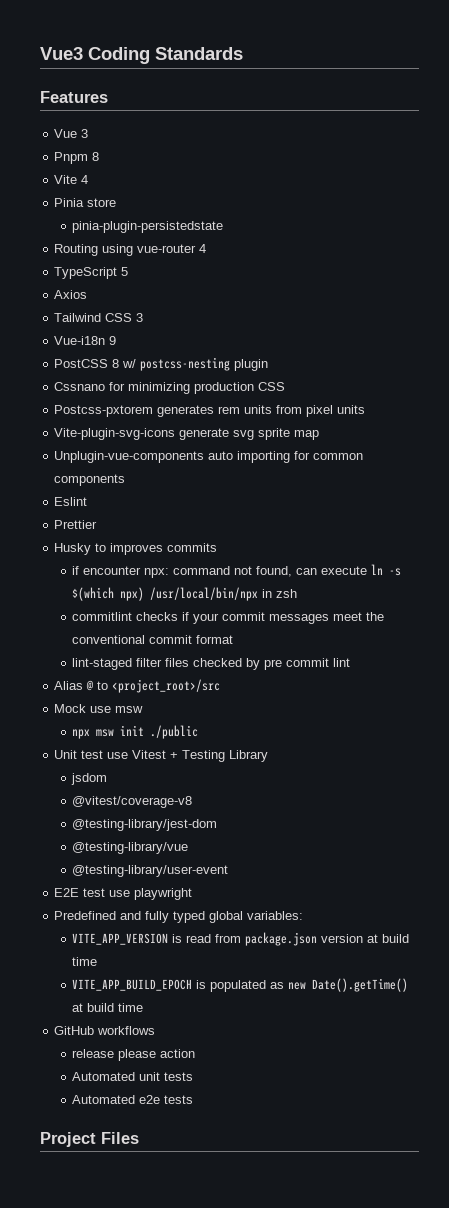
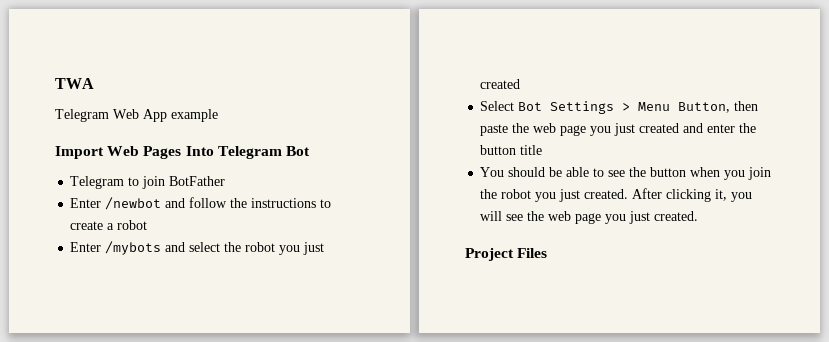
- Vue3 Coding Standards
- Features
- Vue 3
- Pnpm 8
- Vite 4
- Pinia store
- pinia-plugin-persistedstate
- Routing using vue-router 4
- TypeScript 5
- Axios
- Tailwind CSS 3
- Vue-i18n 9
- PostCSS 8 w/ postcss-nesting plugin
- Cssnano for minimizing production CSS
- Postcss-pxtorem generates rem units from pixel units
- Vite-plugin-svg-icons generate svg sprite map
- Unplugin-vue-components auto importing for common components
- Eslint
- Prettier
- Husky to improves commits
- if encounter npx: command not found, can execute ln -s $(which npx) /usr/local/bin/npx in zsh
- commitlint checks if your commit messages meet the conventional commit format
- lint-staged filter files checked by pre commit lint
- Alias @ to <project_root>/src
- Mock use msw
- npx msw init ./public
- Unit test use Vitest + Testing Library
- jsdom
- @vitest/coverage-v8
- @testing-library/jest-dom
- @testing-library/vue
- @testing-library/user-event
- E2E test use playwright
- Predefined and fully typed global variables:
- VITE_APP_VERSION is read from package.json version at build time
- VITE_APP_BUILD_EPOCH is populated as new Date().getTime() at build time
- GitHub workflows
- release please action
- Automated unit tests
- Automated e2e tests
+ TWA
+ Telegram Web App example
+ Import Web Pages Into Telegram Bot
+ Telegram to join BotFather
+ Enter /newbot and follow the instructions to create a robot
+ Enter /mybots and select the robot you just created
+ Select Bot Settings > Menu Button, then paste the web page you just created and enter the button title
+ You should be able to see the button when you join the robot you just created. After clicking it, you will see the web page you just created.

